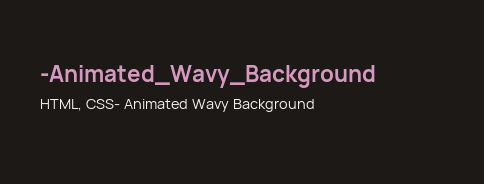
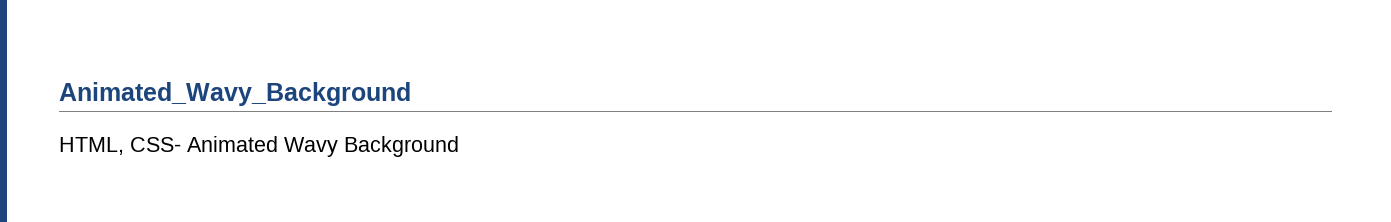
- -Animated_Wavy_Background
+ Animated_Wavy_Background

